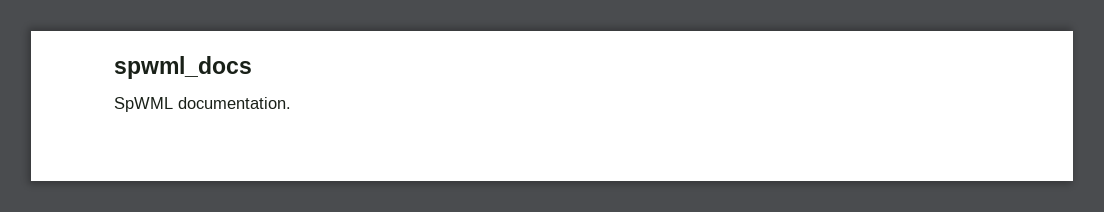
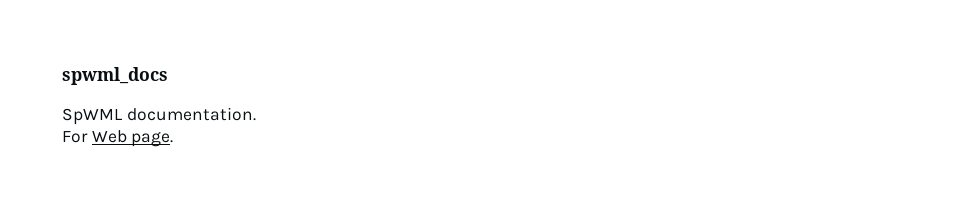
+ For Web page.

